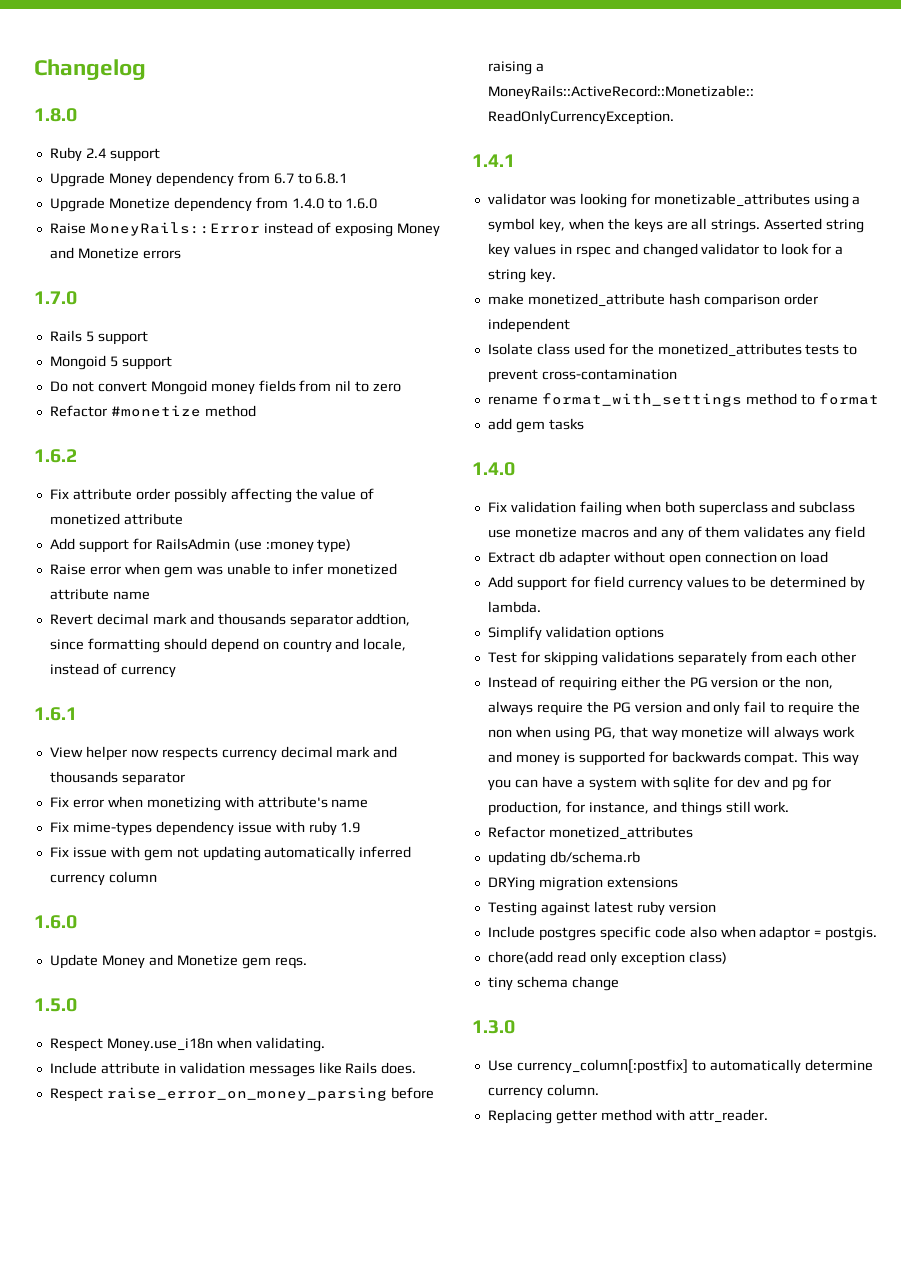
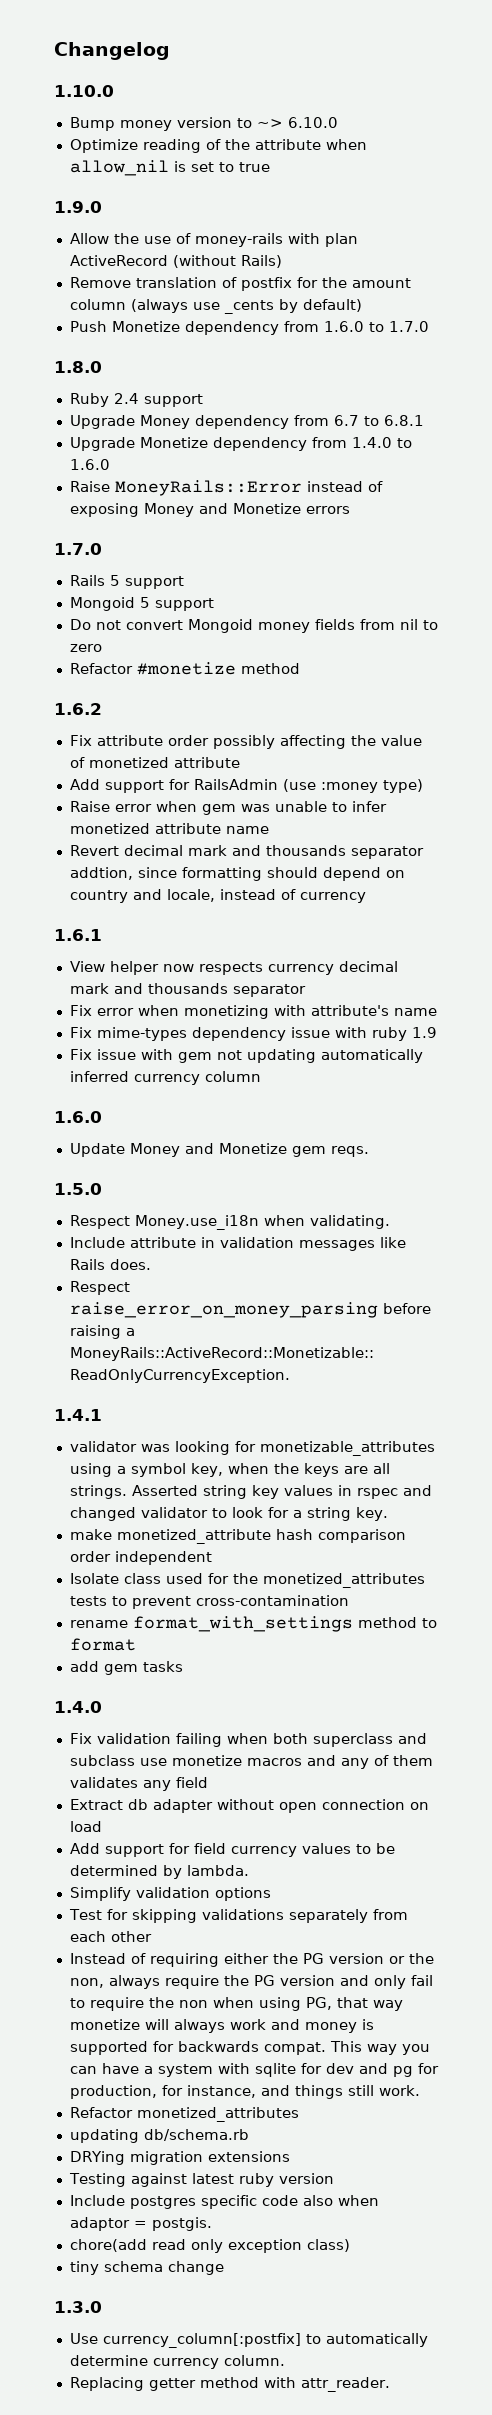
+ 1.10.0
+ Bump money version to ~> 6.10.0
+ Optimize reading of the attribute when allow_nil is set to true
+ 1.9.0
+ Allow the use of money-rails with plan ActiveRecord (without Rails)
+ Remove translation of postfix for the amount column (always use _cents by default)
+ Push Monetize dependency from 1.6.0 to 1.7.0

